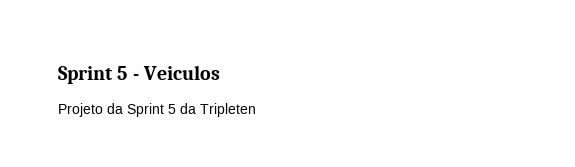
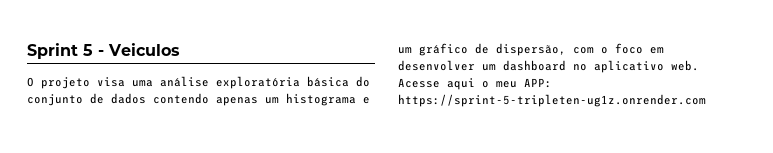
- Projeto da Sprint 5 da Tripleten
+ O projeto visa uma análise exploratória básica do conjunto de dados contendo apenas um histograma e um gráfico de dispersão, com o foco em desenvolver um dashboard no aplicativo web. Acesse aqui o meu APP: https://sprint-5-tripleten-ug1z.onrender.com

